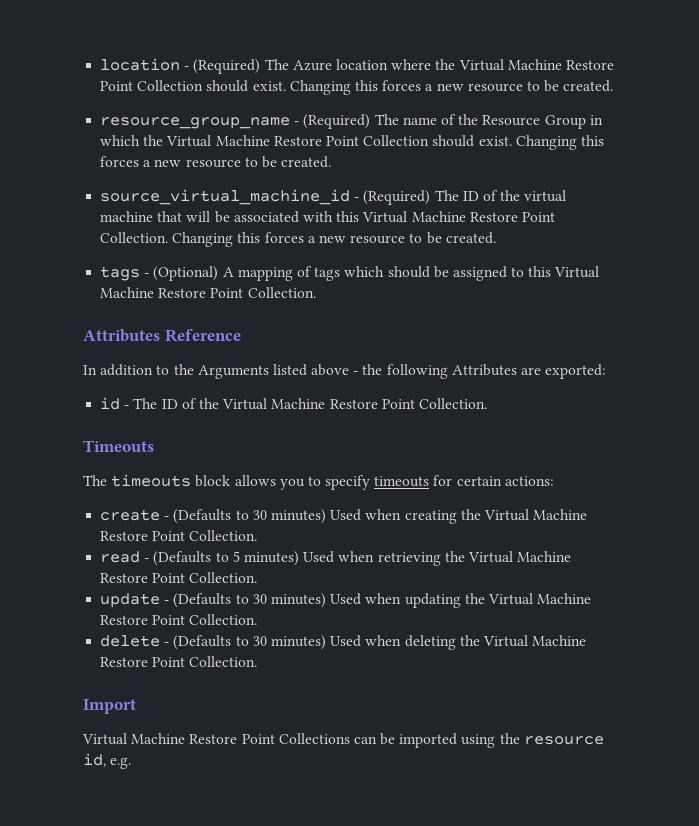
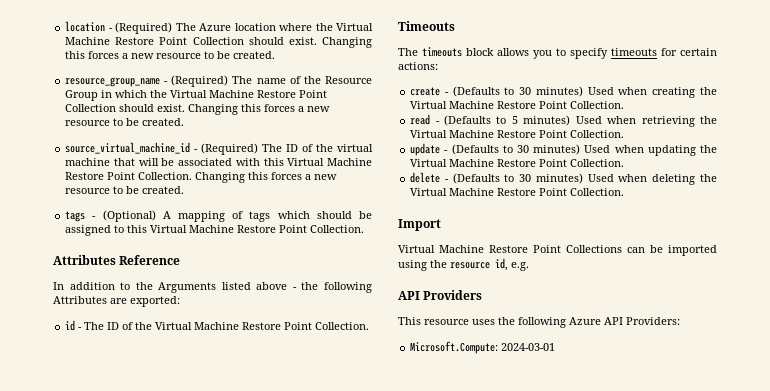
+ API Providers
+ This resource uses the following Azure API Providers:
+ Microsoft.Compute: 2024-03-01

